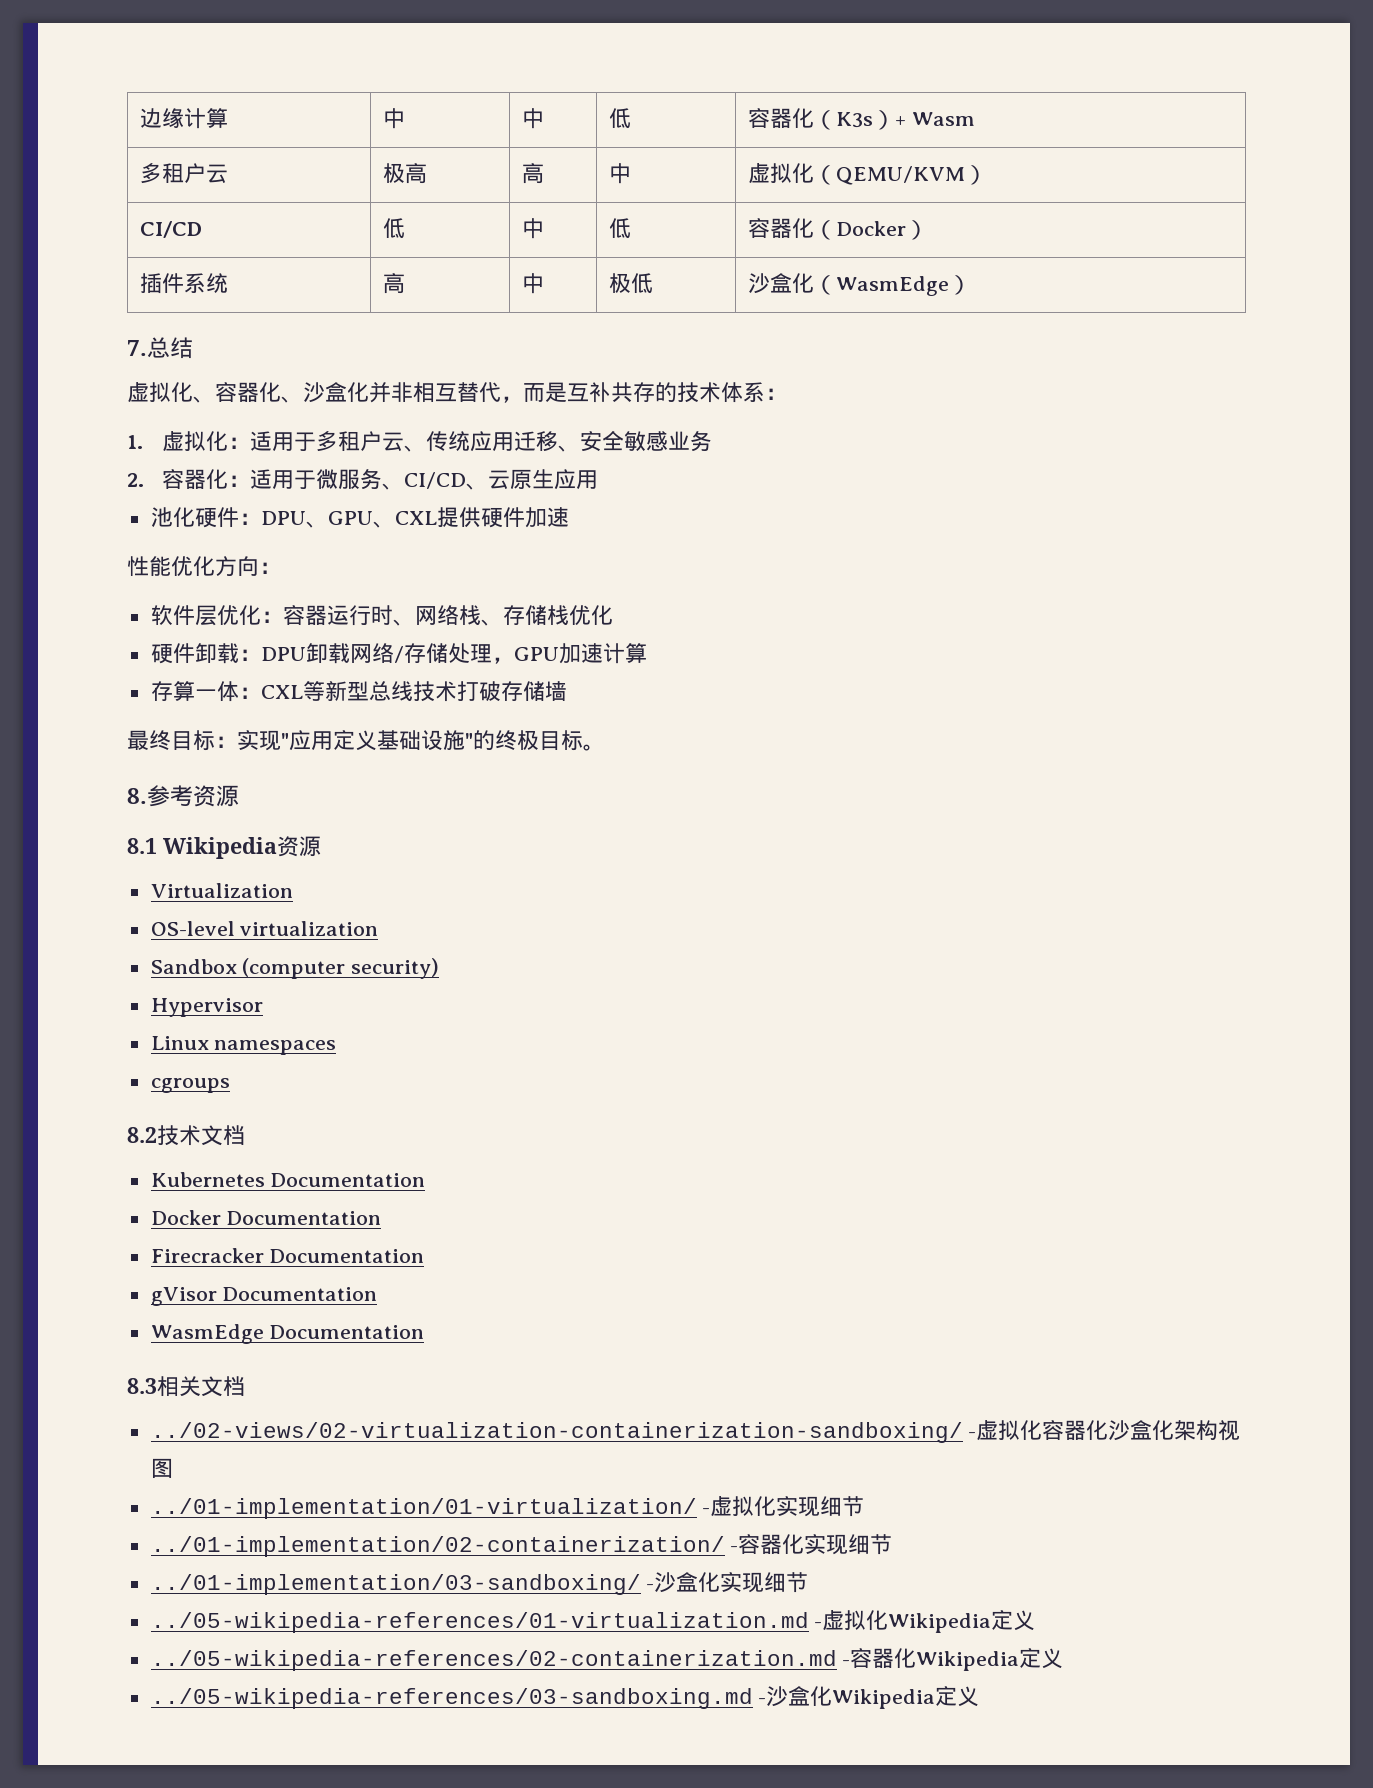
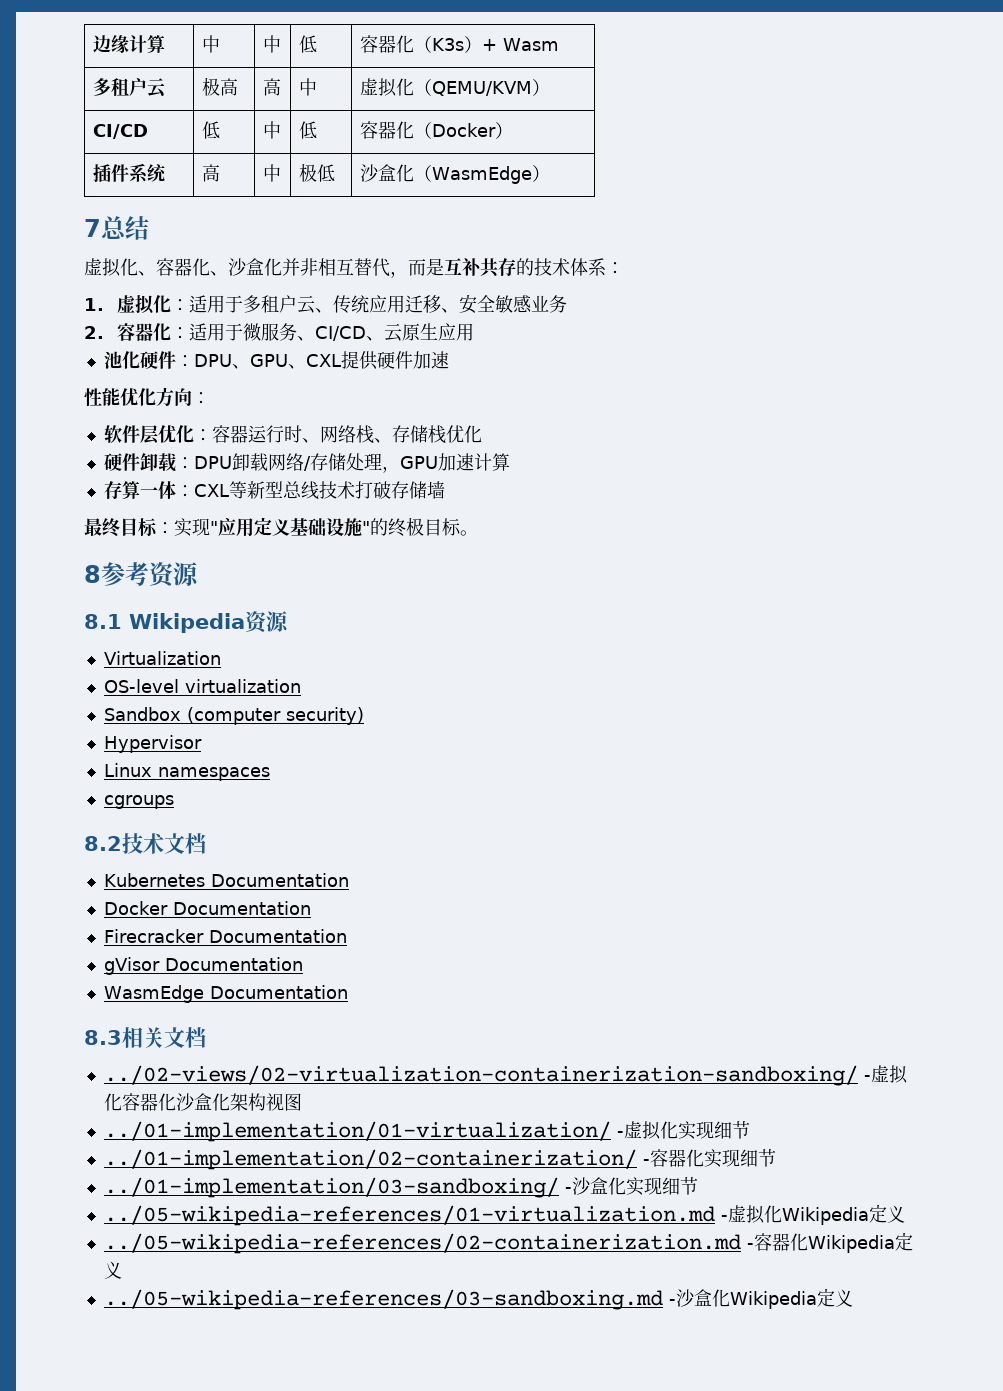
- 7.总结
+ 7总结
- 8.参考资源
+ 8参考资源

